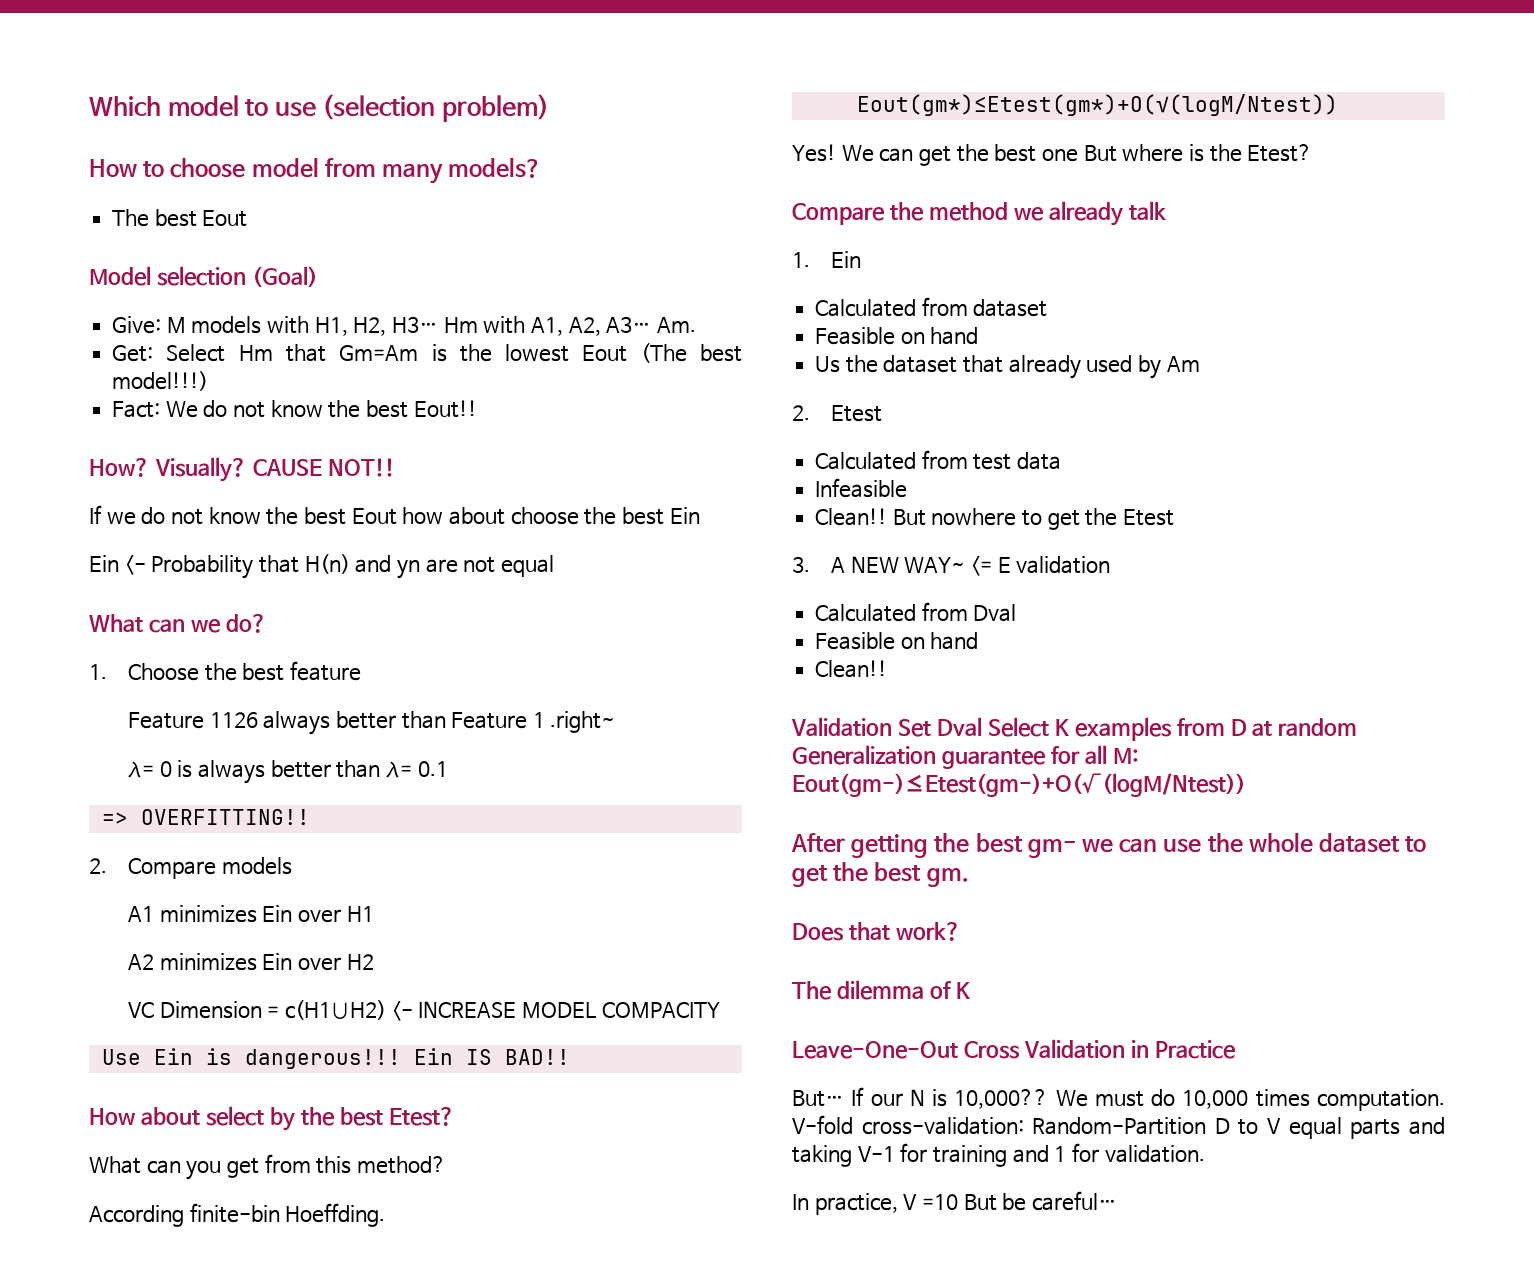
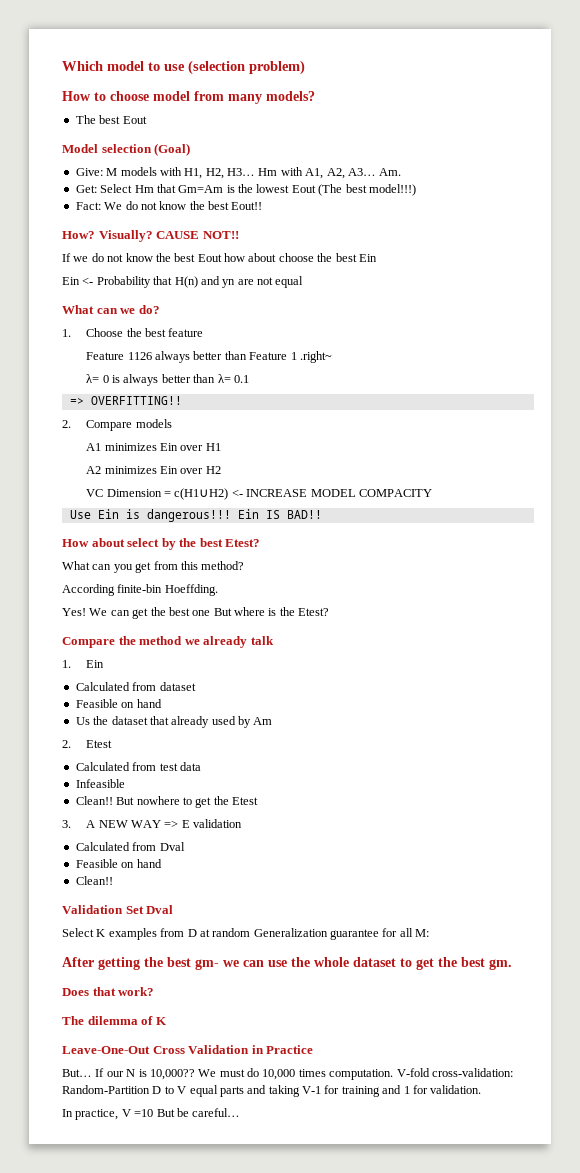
- Eout(gm*)≤Etest(gm*)+O(√(logM/Ntest))
- 3. A NEW WAY~ <= E validation
+ 3. A NEW WAY => E validation
- Validation Set Dval Select K examples from D at random Generalization guarantee for all M: Eout(gm-)≤Etest(gm-)+O(√(logM/Ntest))
+ Validation Set Dval
+ Select K examples from D at random Generalization guarantee for all M:

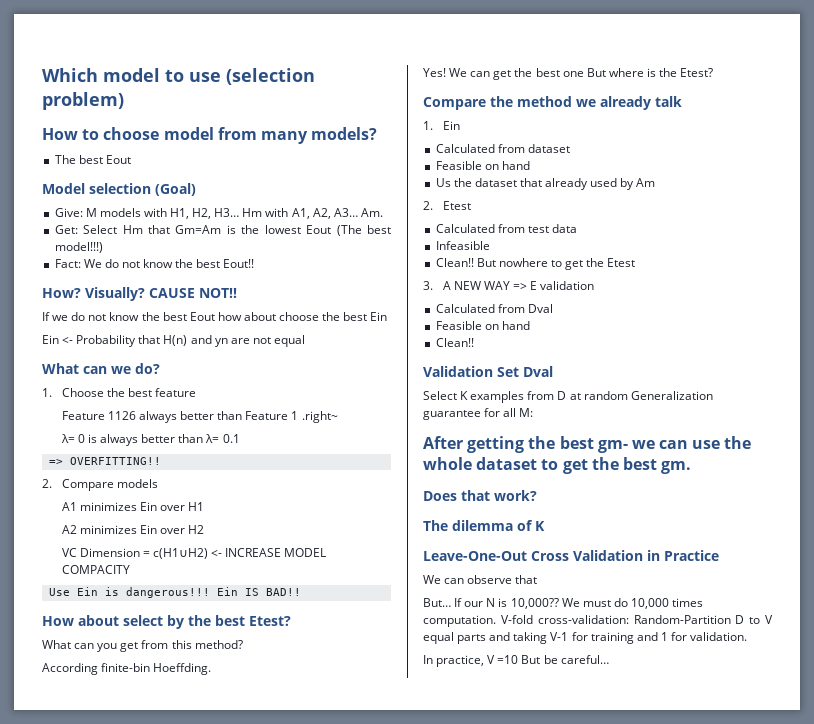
+ We can observe that

